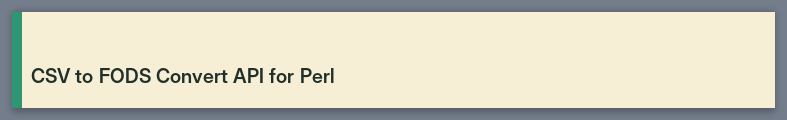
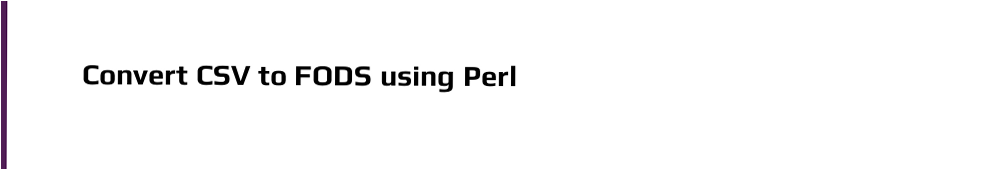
- CSV to FODS Convert API for Perl
+ Convert CSV to FODS using Perl

